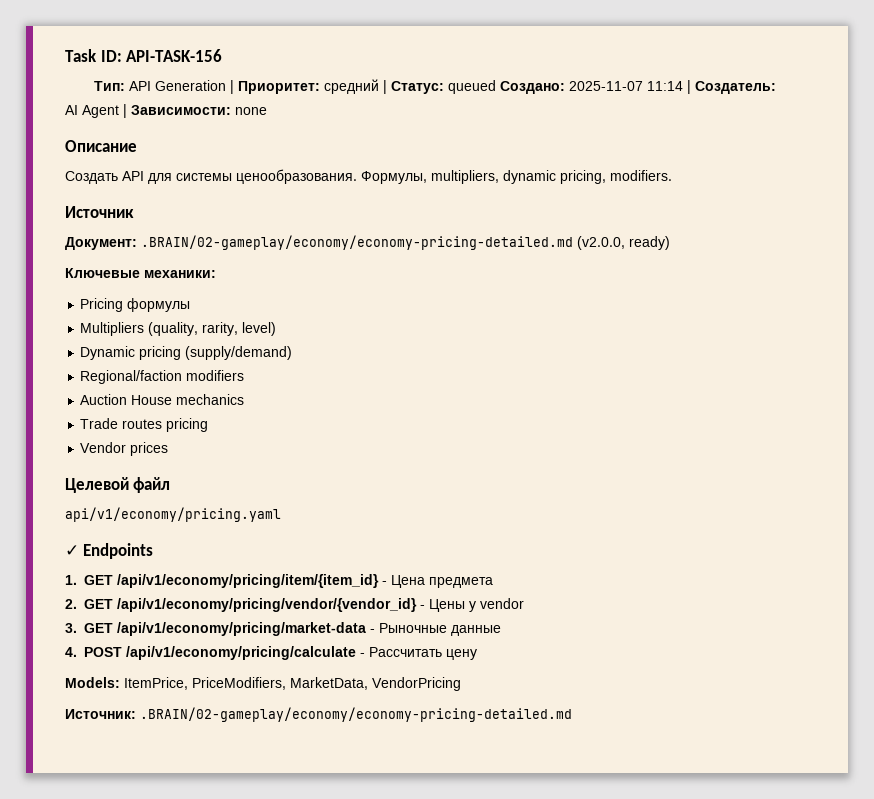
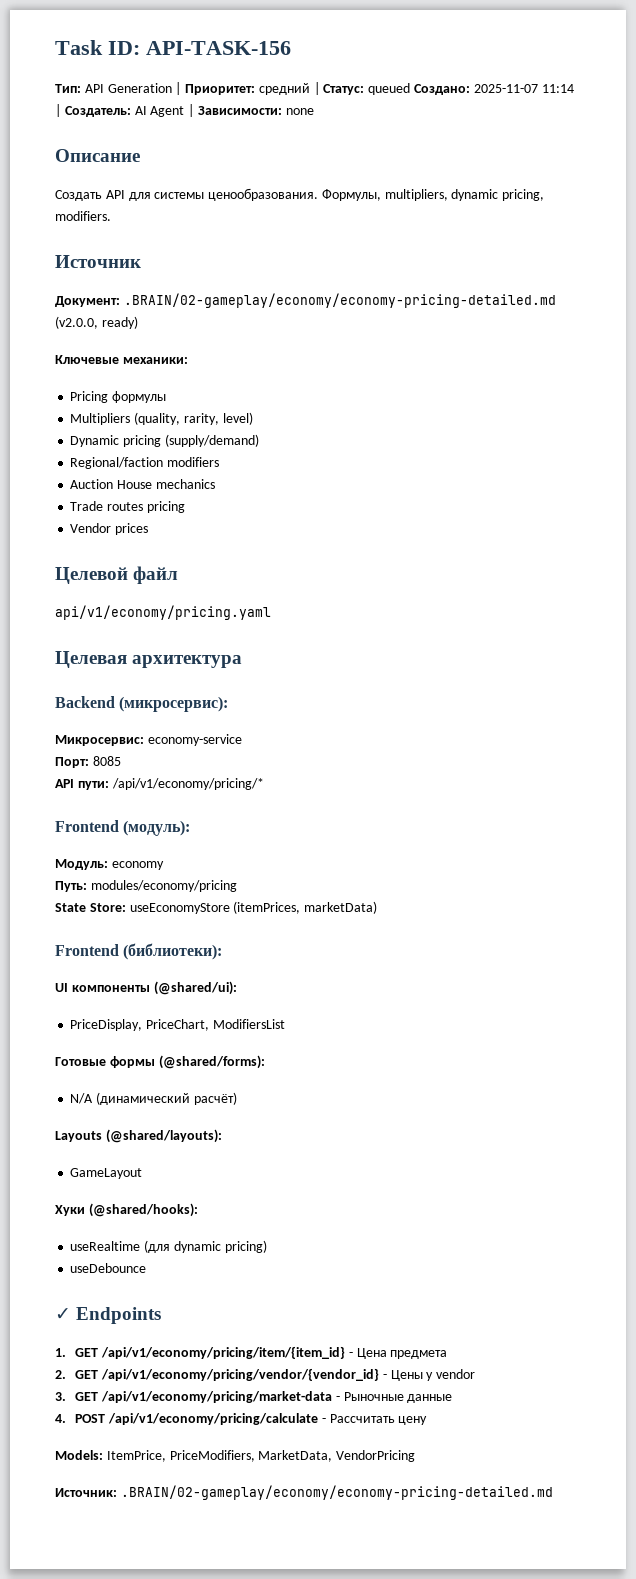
+ Целевая архитектура
+ Backend (микросервис):
+ Микросервис: economy-service
+ Порт: 8085
+ API пути: /api/v1/economy/pricing/*
+ Frontend (модуль):
+ Модуль: economy
+ Путь: modules/economy/pricing
+ State Store: useEconomyStore (itemPrices, marketData)
+ Frontend (библиотеки):
+ UI компоненты (@shared/ui):
+ PriceDisplay, PriceChart, ModifiersList
+ Готовые формы (@shared/forms):
+ N/A (динамический расчёт)
+ Layouts (@shared/layouts):
+ GameLayout
+ Хуки (@shared/hooks):
+ useRealtime (для dynamic pricing)
+ useDebounce

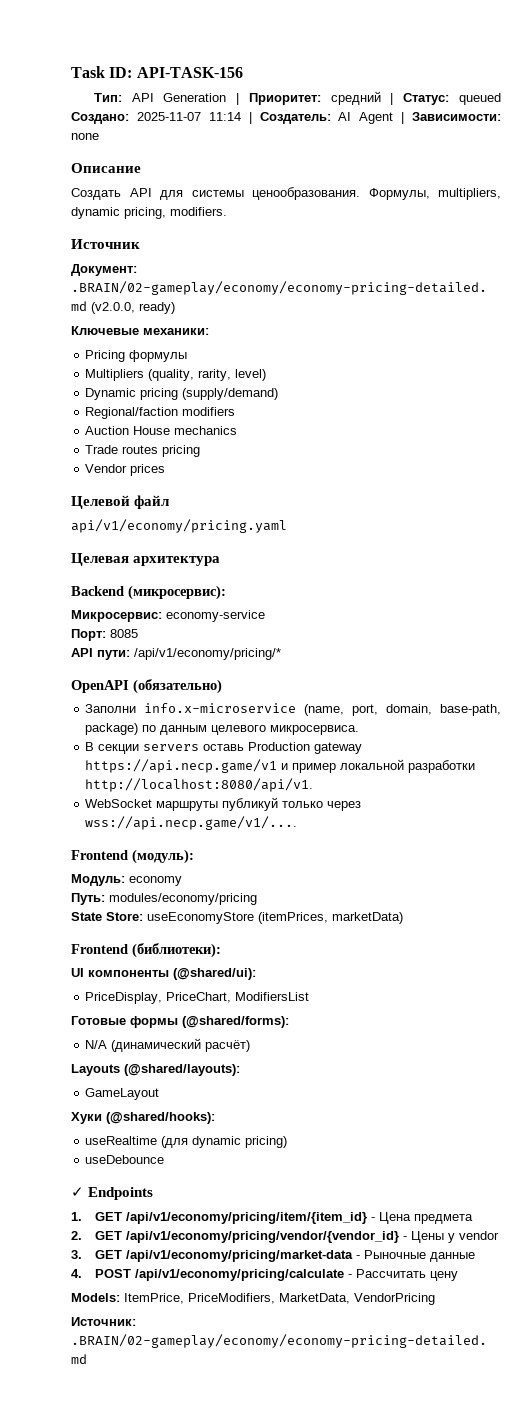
+ OpenAPI (обязательно)
+ Заполни info.x-microservice (name, port, domain, base-path, package) по данным целевого микросервиса.
+ В секции servers оставь Production gateway https://api.necp.game/v1 и пример локальной разработки http://localhost:8080/api/v1.
+ WebSocket маршруты публикуй только через wss://api.necp.game/v1/....

